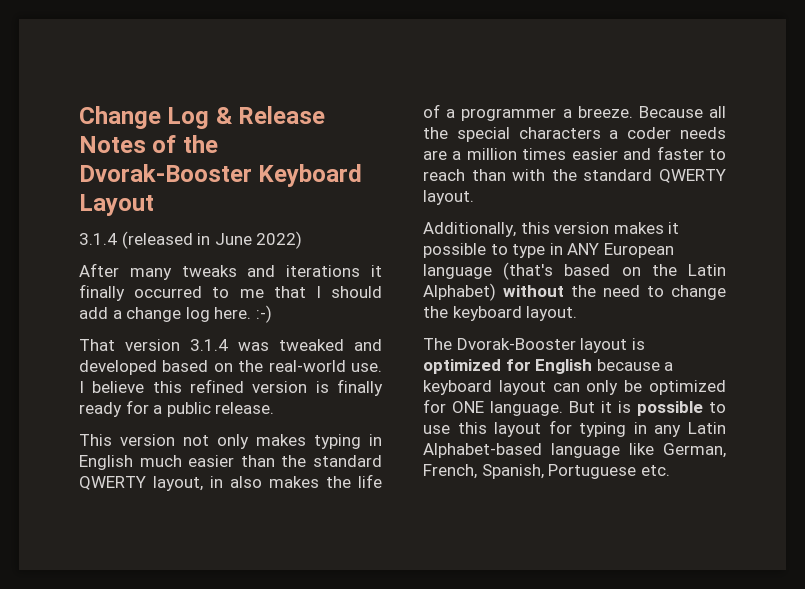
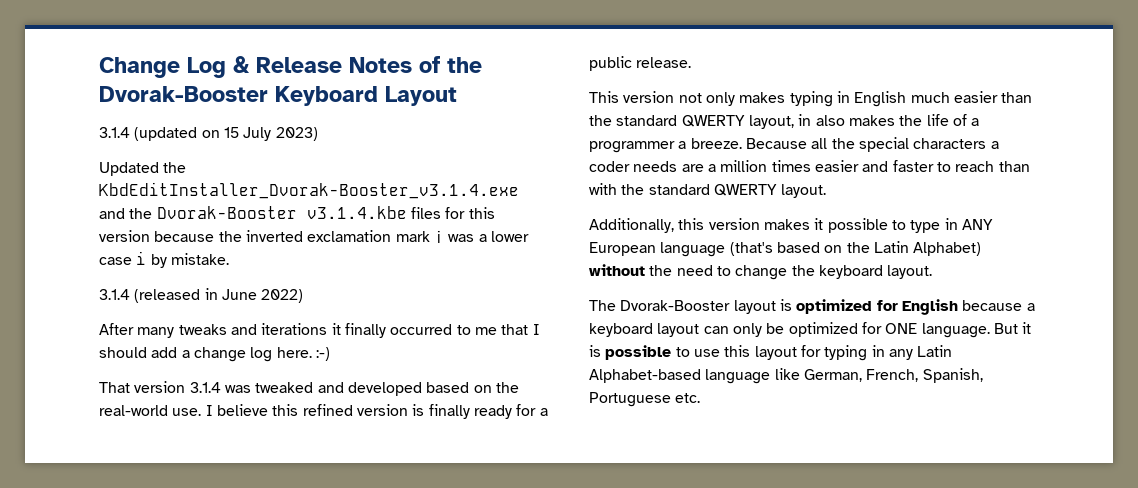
+ 3.1.4 (updated on 15 July 2023)
+ Updated the KbdEditInstaller_Dvorak-Booster_v3.1.4.exe and the Dvorak-Booster v3.1.4.kbe files for this version because the inverted exclamation mark ¡ was a lower case i by mistake.

